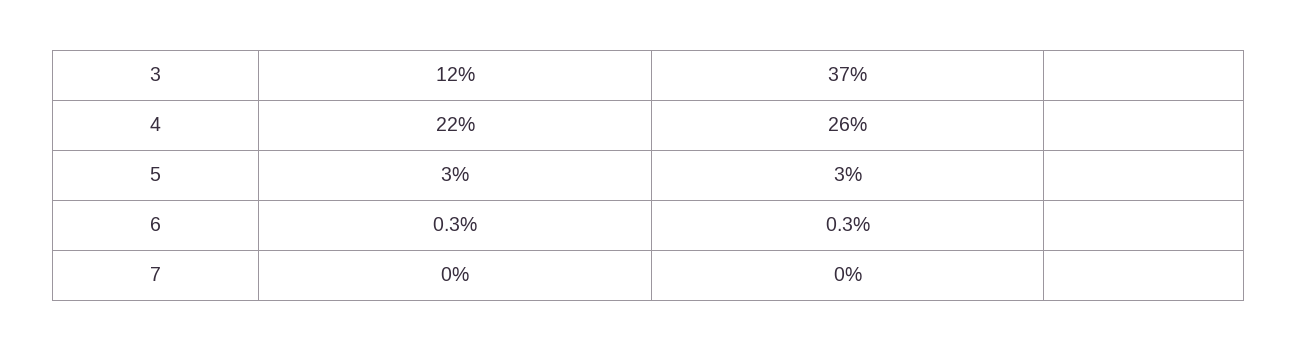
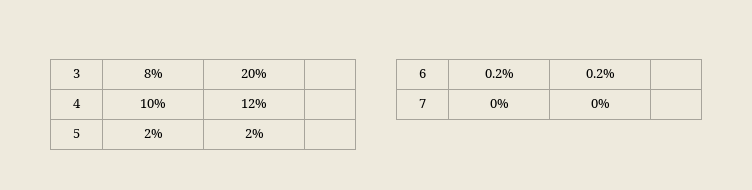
- 3 | 12% | 37% |
+ 3 | 8% | 20% |
- 4 | 22% | 26% |
+ 4 | 10% | 12% |
- 5 | 3% | 3% |
+ 5 | 2% | 2% |
- 6 | 0.3% | 0.3% |
+ 6 | 0.2% | 0.2% |

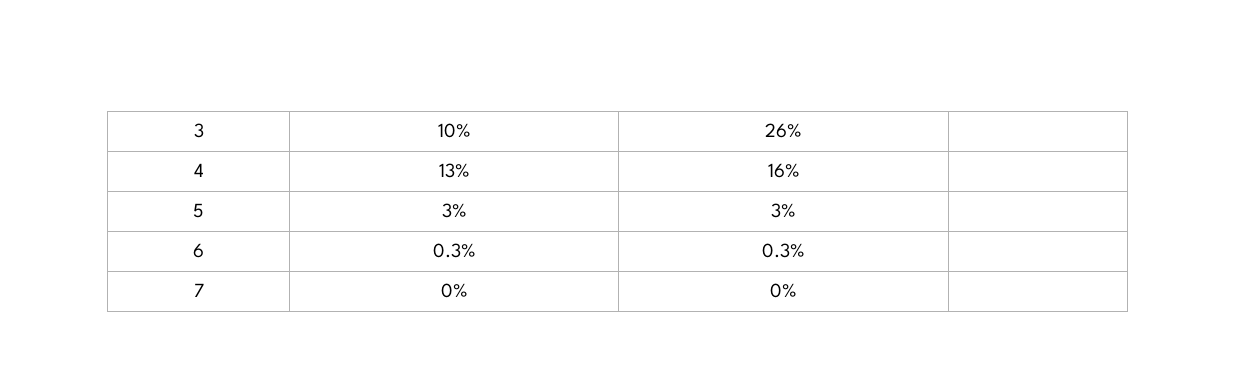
- 3 | 8% | 20% |
+ 3 | 10% | 26% |
- 4 | 10% | 12% |
+ 4 | 13% | 16% |
- 5 | 2% | 2% |
+ 5 | 3% | 3% |
- 6 | 0.2% | 0.2% |
+ 6 | 0.3% | 0.3% |

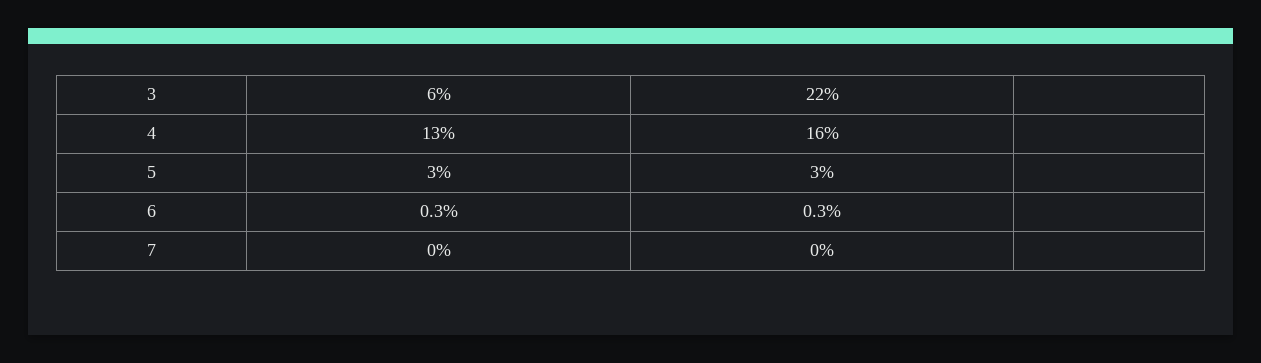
- 3 | 10% | 26% |
+ 3 | 6% | 22% |

